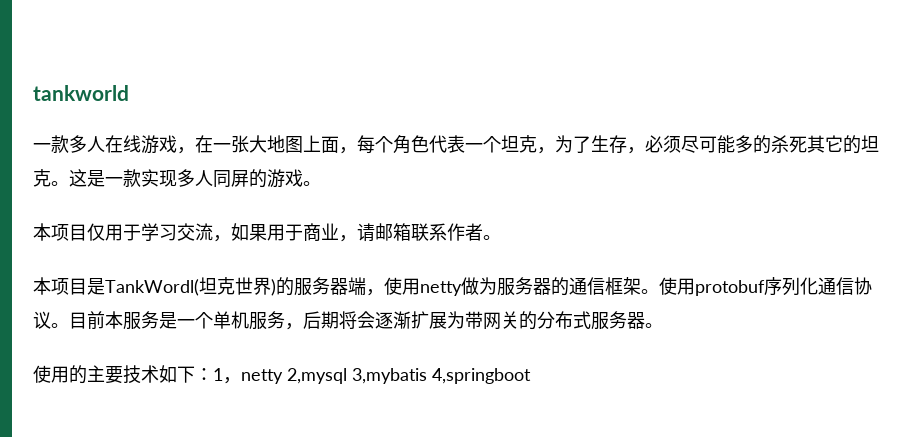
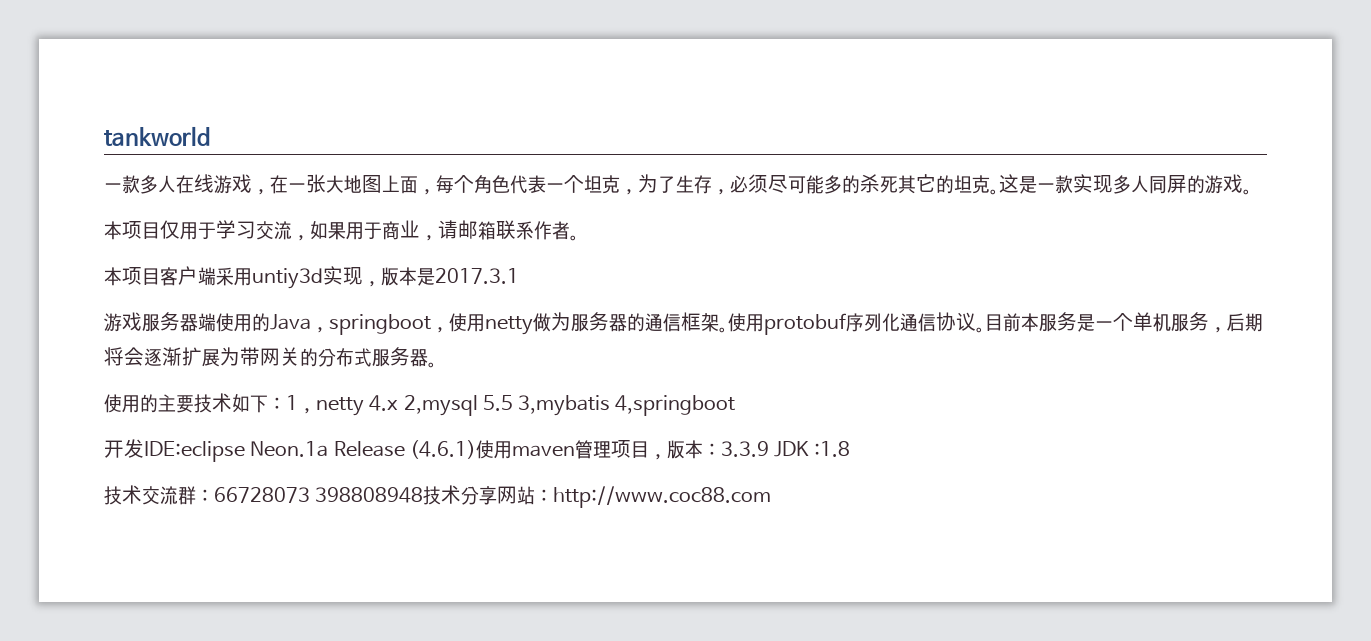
- 本项目是TankWordl(坦克世界)的服务器端，使用netty做为服务器的通信框架。
+ 本项目客户端采用untiy3d实现，版本是2017.3.1
+ 游戏服务器端使用的Java，springboot，使用netty做为服务器的通信框架。
- 使用的主要技术如下：1，netty 2,mysql 3,mybatis 4,springboot
+ 使用的主要技术如下：1，netty 4.x 2,mysql 5.5 3,mybatis 4,springboot
+ 开发IDE:eclipse Neon.1a Release (4.6.1)使用maven管理项目，版本：3.3.9 JDK :1.8
+ 技术交流群：66728073 398808948技术分享网站：http://www.coc88.com

